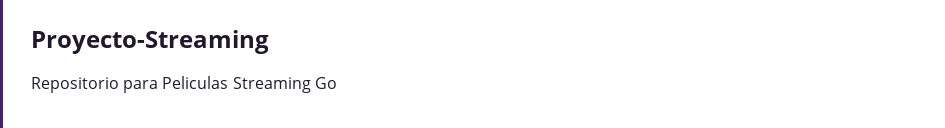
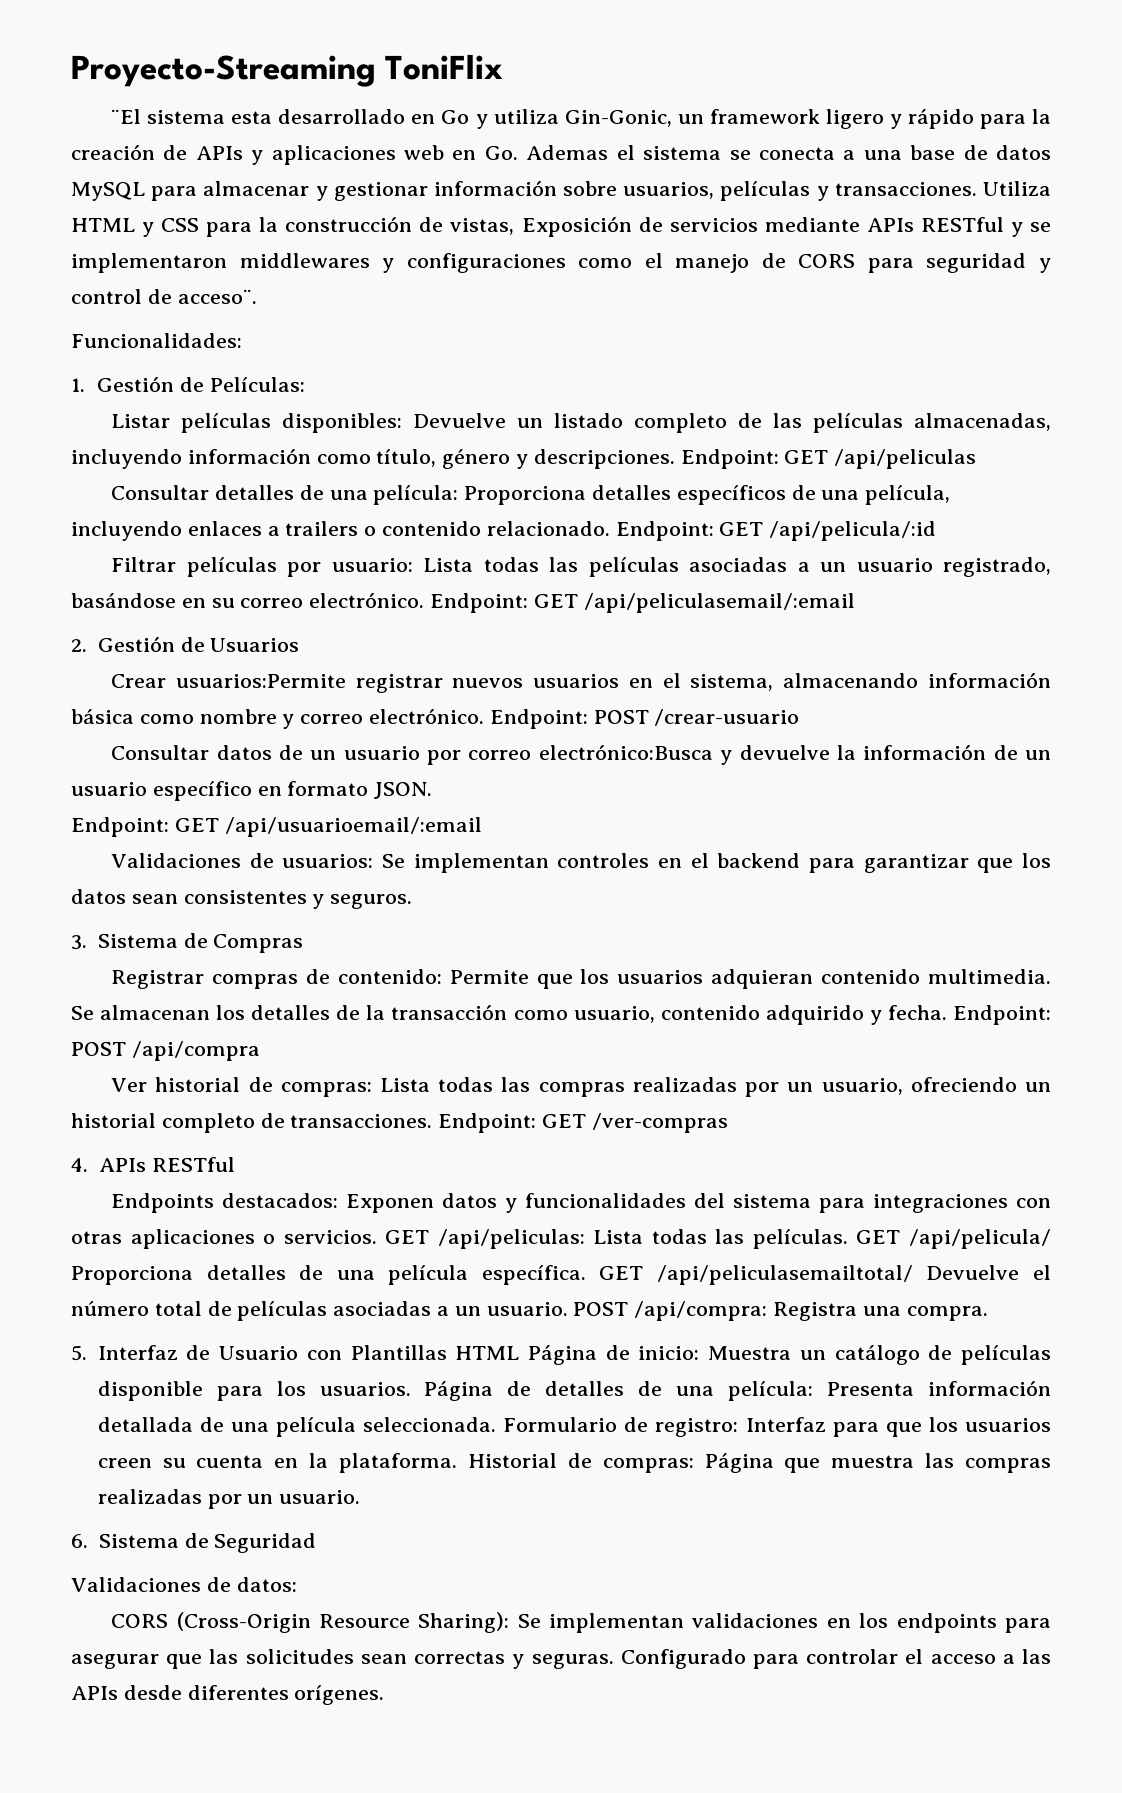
- Proyecto-Streaming
- Repositorio para Peliculas Streaming Go
+ Proyecto-Streaming ToniFlix
+ ¨El sistema esta desarrollado en Go y utiliza Gin-Gonic, un framework ligero y rápido para la creación de APIs y aplicaciones web en Go. Ademas el sistema se conecta a una base de datos MySQL para almacenar y gestionar información sobre usuarios, películas y transacciones. Utiliza HTML y CSS para la construcción de vistas, Exposición de servicios mediante APIs RESTful y se implementaron middlewares y configuraciones como el manejo de CORS para seguridad y control de acceso¨.
+ Funcionalidades:
+ 1. Gestión de Películas:
+ Listar películas disponibles: Devuelve un listado completo de las películas almacenadas, incluyendo información como título, género y descripciones. Endpoint: GET /api/peliculas
+ Consultar detalles de una película: Proporciona detalles específicos de una película, incluyendo enlaces a trailers o contenido relacionado. Endpoint: GET /api/pelicula/:id
+ Filtrar películas por usuario: Lista todas las películas asociadas a un usuario registrado, basándose en su correo electrónico. Endpoint: GET /api/peliculasemail/:email
+ 2. Gestión de Usuarios
+ Crear usuarios:Permite registrar nuevos usuarios en el sistema, almacenando información básica como nombre y correo electrónico. Endpoint: POST /crear-usuario
+ Consultar datos de un usuario por correo electrónico:Busca y devuelve la información de un usuario específico en formato JSON.
+ Endpoint: GET /api/usuarioemail/:email
+ Validaciones de usuarios: Se implementan controles en el backend para garantizar que los datos sean consistentes y seguros.
+ 3. Sistema de Compras
+ Registrar compras de contenido: Permite que los usuarios adquieran contenido multimedia. Se almacenan los detalles de la transacción como usuario, contenido adquirido y fecha. Endpoint: POST /api/compra
+ Ver historial de compras: Lista todas las compras realizadas por un usuario, ofreciendo un historial completo de transacciones. Endpoint: GET /ver-compras
+ 4. APIs RESTful
+ Endpoints destacados: Exponen datos y funcionalidades del sistema para integraciones con otras aplicaciones o servicios. GET /api/peliculas: Lista todas las películas. GET /api/pelicula/ Proporciona detalles de una película específica. GET /api/peliculasemailtotal/ Devuelve el número total de películas asociadas a un usuario. POST /api/compra: Registra una compra.
+ 5. Interfaz de Usuario con Plantillas HTML Página de inicio: Muestra un catálogo de películas disponible para los usuarios. Página de detalles de una película: Presenta información detallada de una película seleccionada. Formulario de registro: Interfaz para que los usuarios creen su cuenta en la plataforma. Historial de compras: Página que muestra las compras realizadas por un usuario.
+ 6. Sistema de Seguridad
+ Validaciones de datos:
+ CORS (Cross-Origin Resource Sharing): Se implementan validaciones en los endpoints para asegurar que las solicitudes sean correctas y seguras. Configurado para controlar el acceso a las APIs desde diferentes orígenes.

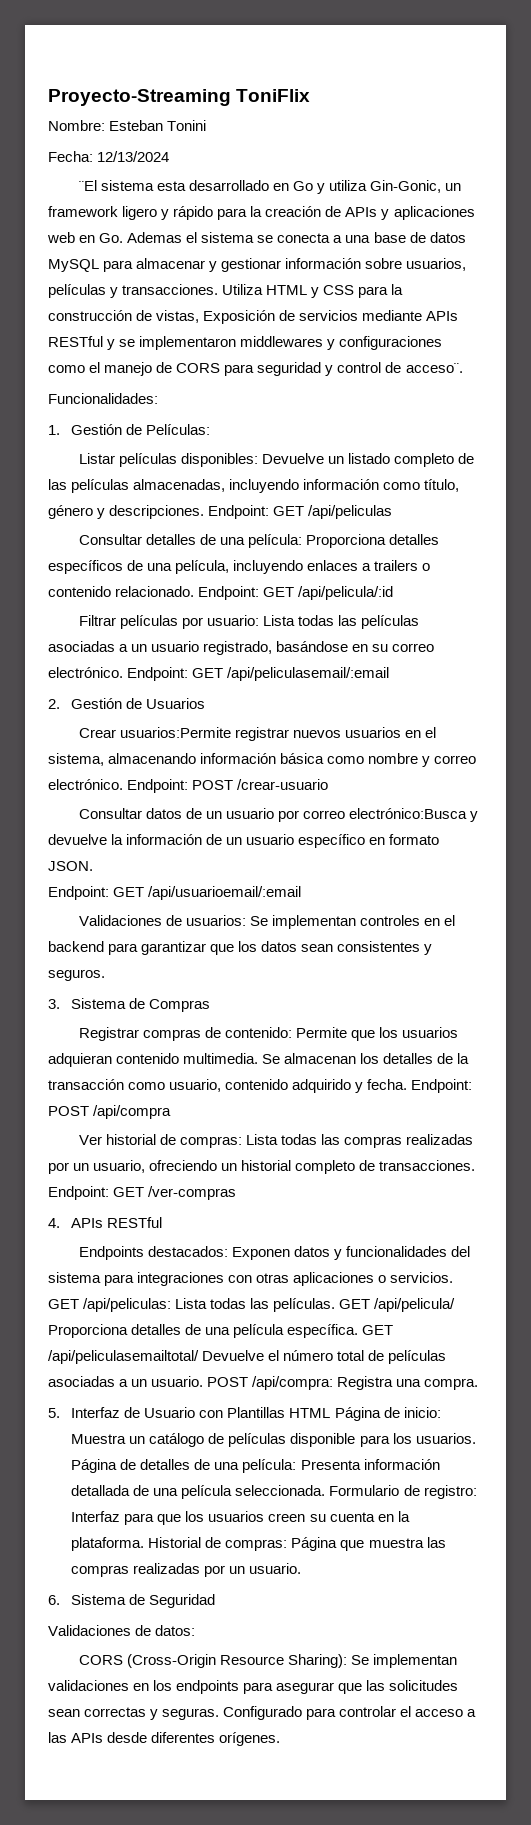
+ Nombre: Esteban Tonini
+ Fecha: 12/13/2024

